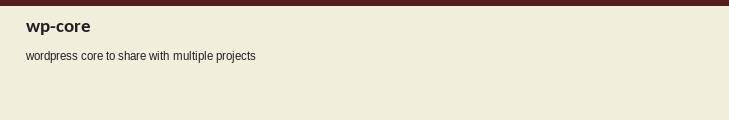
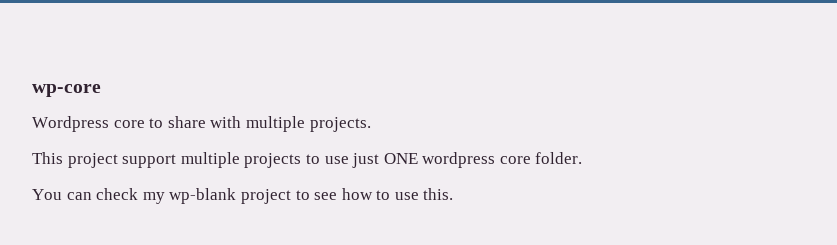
- wordpress core to share with multiple projects
+ Wordpress core to share with multiple projects.
+ This project support multiple projects to use just ONE wordpress core folder.
+ You can check my wp-blank project to see how to use this.

